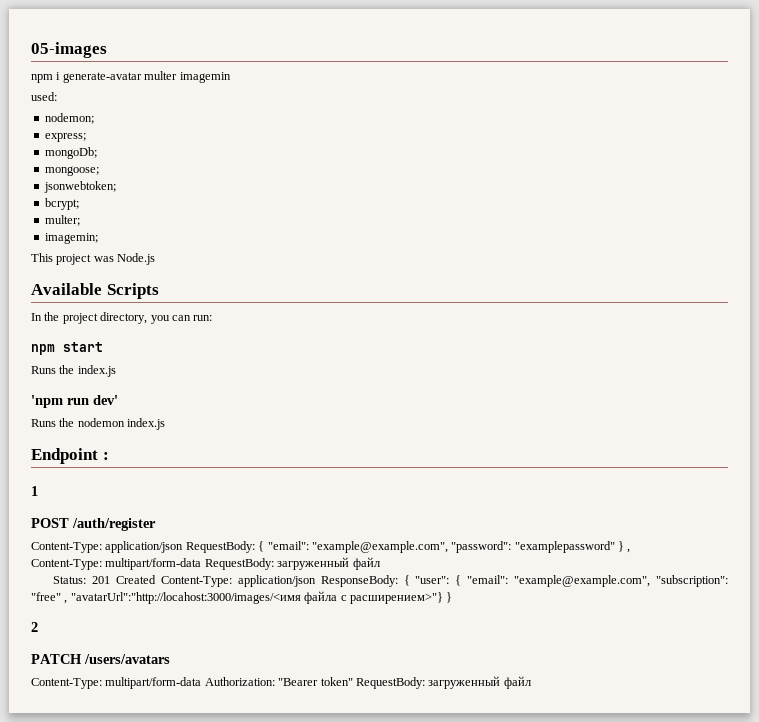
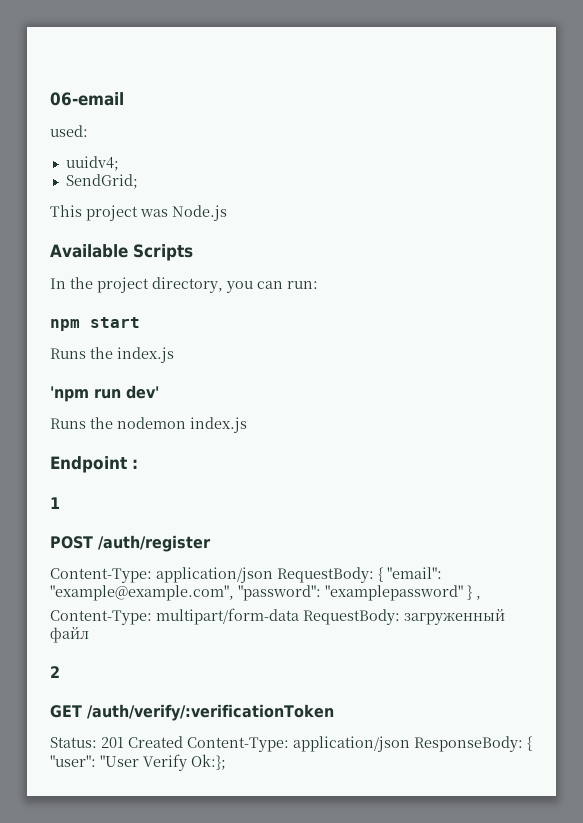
- 05-images
- npm i generate-avatar multer imagemin
+ 06-email
  used:
- nodemon;
- express;
- mongoDb;
- mongoose;
- jsonwebtoken;
- bcrypt;
- multer;
- imagemin;
+ uuidv4;
+ SendGrid;
+ 2
+ GET /auth/verify/:verificationToken
- Status: 201 Created Content-Type: application/json ResponseBody: { "user": { "email": "example@example.com", "subscription": "free" , "avatarUrl":"http://locahost:3000/images/<имя файла с расширением>"} }
- 2
- PATCH /users/avatars
- Content-Type: multipart/form-data Authorization: "Bearer token" RequestBody: загруженный файл
+ Status: 201 Created Content-Type: application/json ResponseBody: { "user": "User Verify Ok:};

